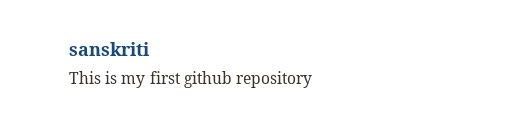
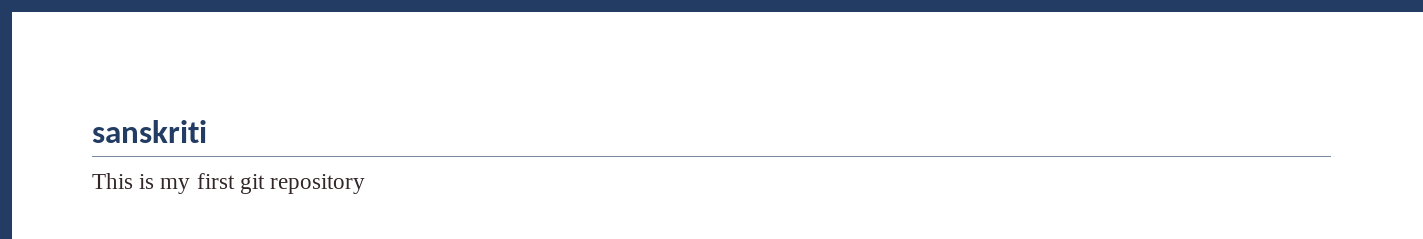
- This is my first github repository
+ This is my first git repository

